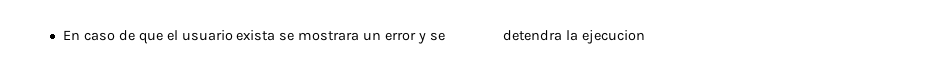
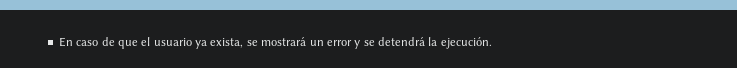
- En caso de que el usuario exista se mostrara un error y se detendra la ejecucion
+ En caso de que el usuario ya exista, se mostrará un error y se detendrá la ejecución.

